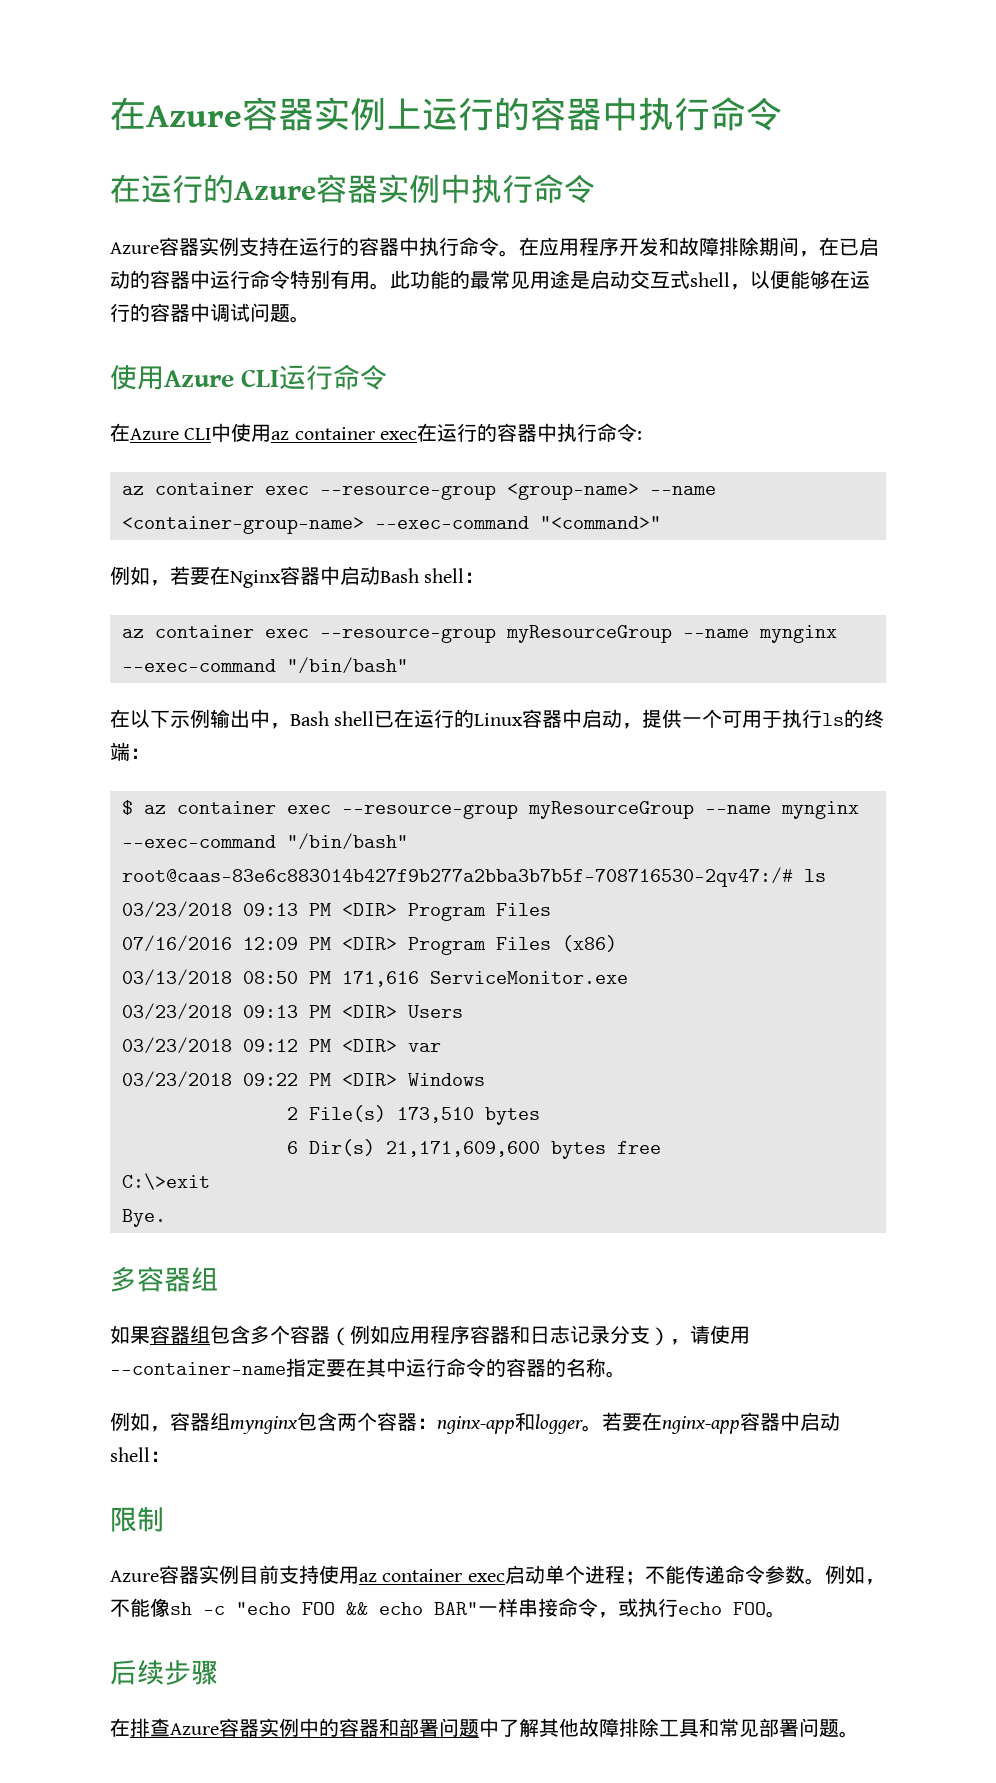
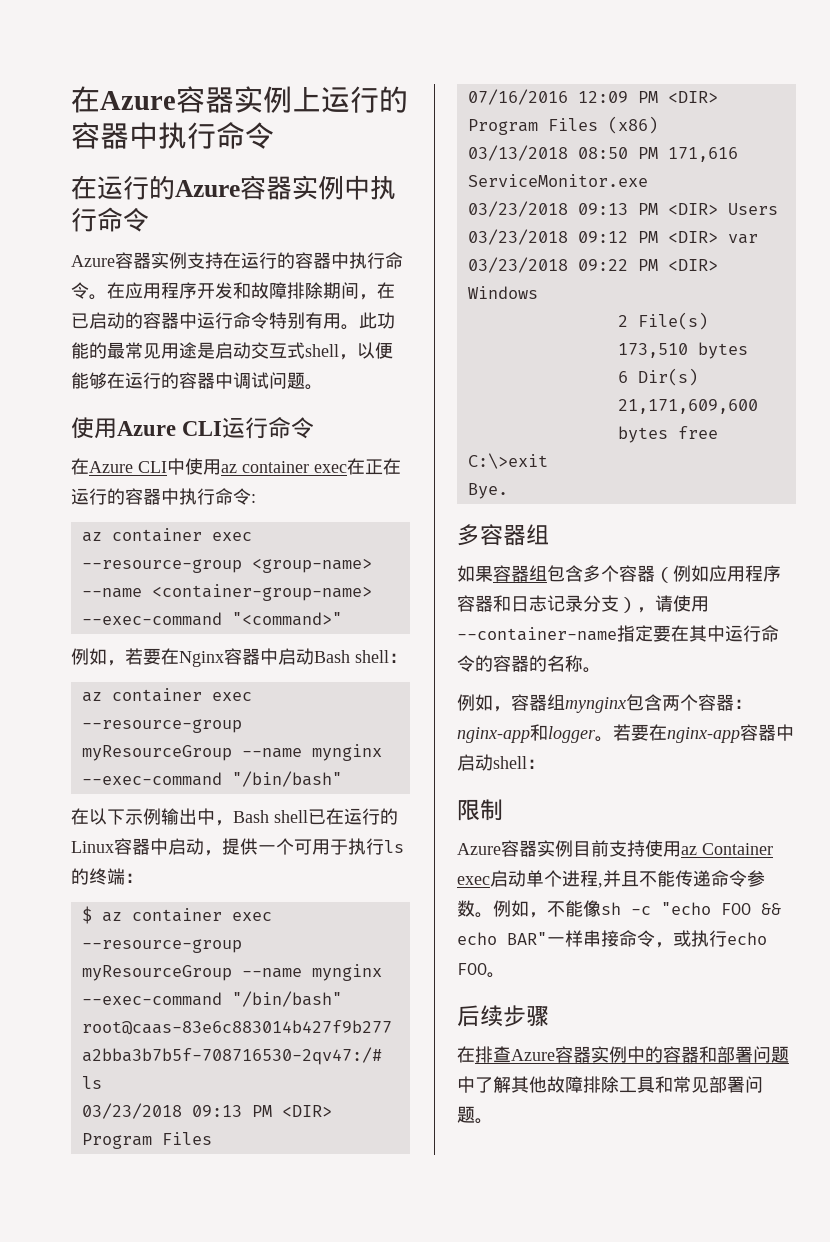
- 在Azure CLI中使用az container exec在运行的容器中执行命令:
+ 在Azure CLI中使用az container exec在正在运行的容器中执行命令:
- Azure容器实例目前支持使用az container exec启动单个进程；不能传递命令参数。
+ Azure容器实例目前支持使用az Container exec启动单个进程,并且不能传递命令参数。

